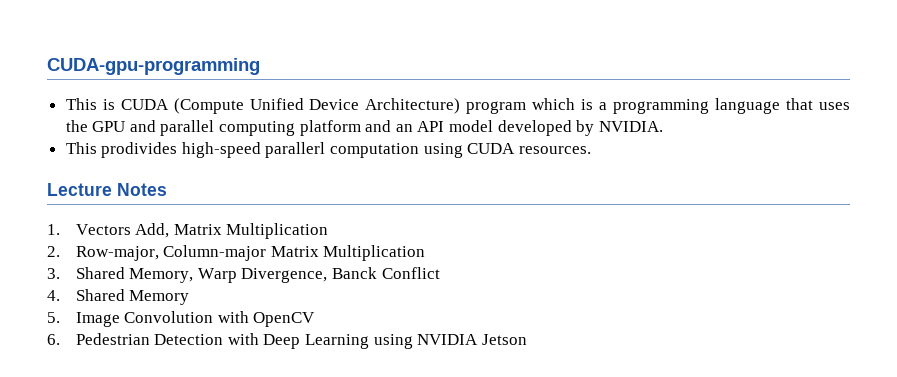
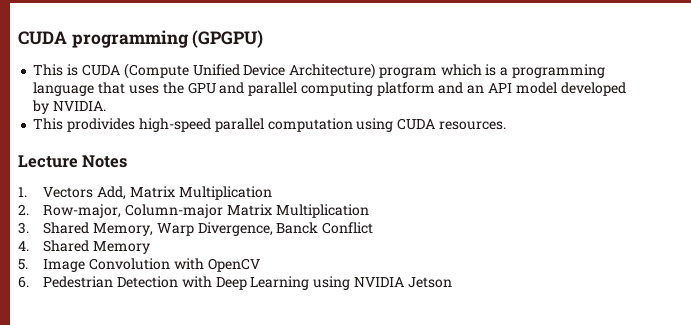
- CUDA-gpu-programming
+ CUDA programming (GPGPU)
- This prodivides high-speed parallerl computation using CUDA resources.
+ This prodivides high-speed parallel computation using CUDA resources.

